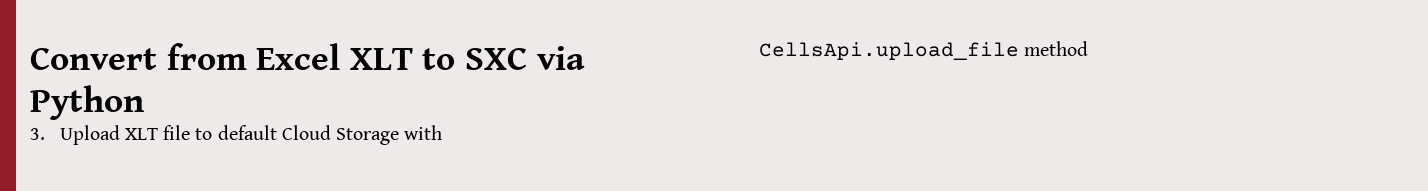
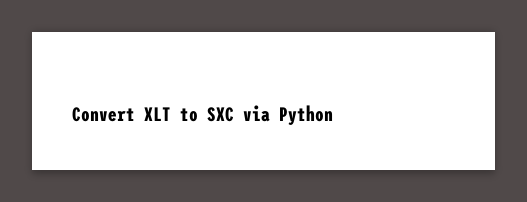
- Convert from Excel XLT to SXC via Python
+ Convert XLT to SXC via Python
- 3. Upload XLT file to default Cloud Storage with CellsApi.upload_file method

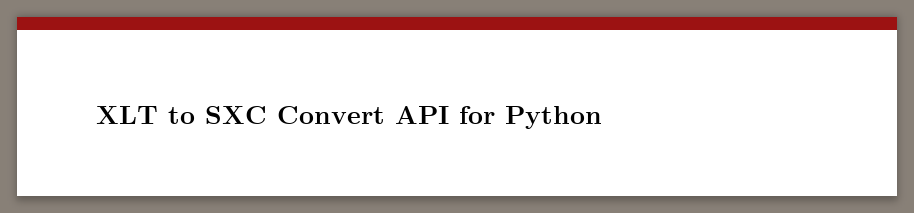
- Convert XLT to SXC via Python
+ XLT to SXC Convert API for Python

